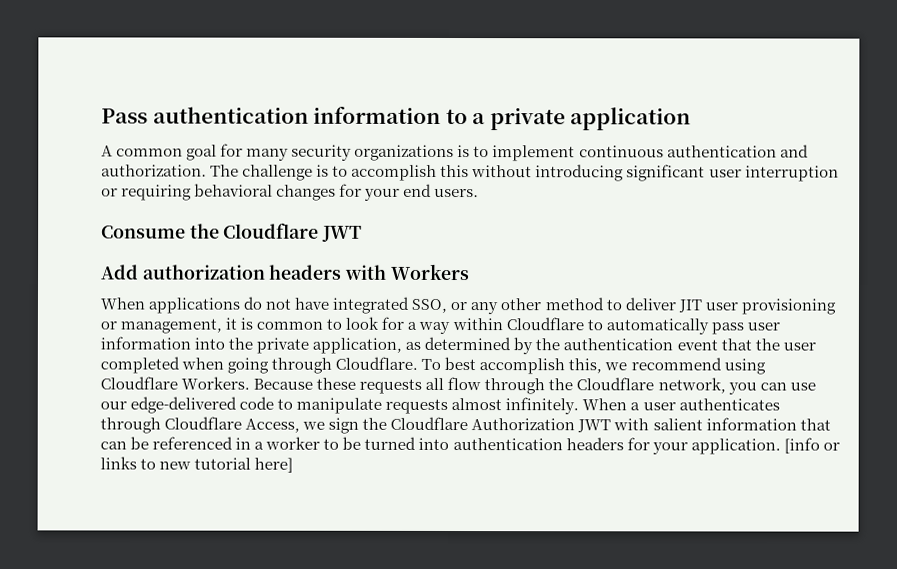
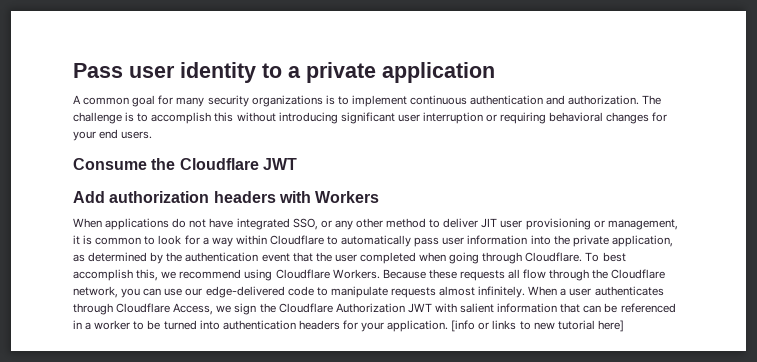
- Pass authentication information to a private application
+ Pass user identity to a private application

